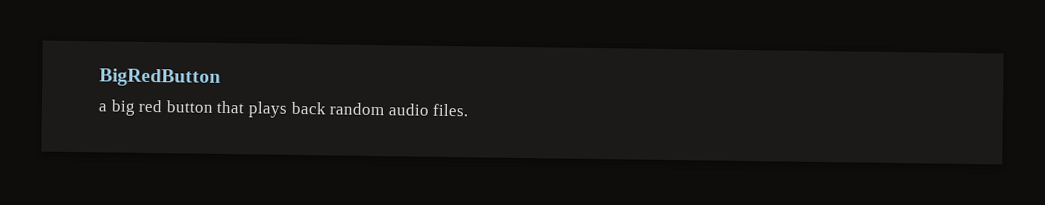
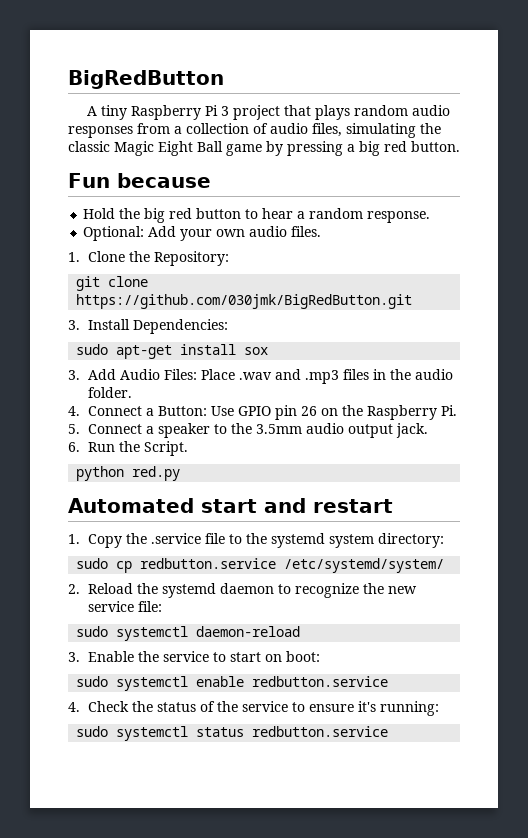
- a big red button that plays back random audio files.
+ A tiny Raspberry Pi 3 project that plays random audio responses from a collection of audio files, simulating the classic Magic Eight Ball game by pressing a big red button.
+ Fun because
+ Hold the big red button to hear a random response.
+ Optional: Add your own audio files.
+ 1. Clone the Repository:
+ git clone https://github.com/030jmk/BigRedButton.git
+ 3. Install Dependencies:
+ sudo apt-get install sox
+ 3. Add Audio Files: Place .wav and .mp3 files in the audio folder.
+ 4. Connect a Button: Use GPIO pin 26 on the Raspberry Pi.
+ 5. Connect a speaker to the 3.5mm audio output jack.
+ 6. Run the Script.
+ python red.py
+ Automated start and restart
+ 1. Copy the .service file to the systemd system directory:
+ sudo cp redbutton.service /etc/systemd/system/
+ 2. Reload the systemd daemon to recognize the new service file:
+ sudo systemctl daemon-reload
+ 3. Enable the service to start on boot:
+ sudo systemctl enable redbutton.service
+ 4. Check the status of the service to ensure it's running:
+ sudo systemctl status redbutton.service

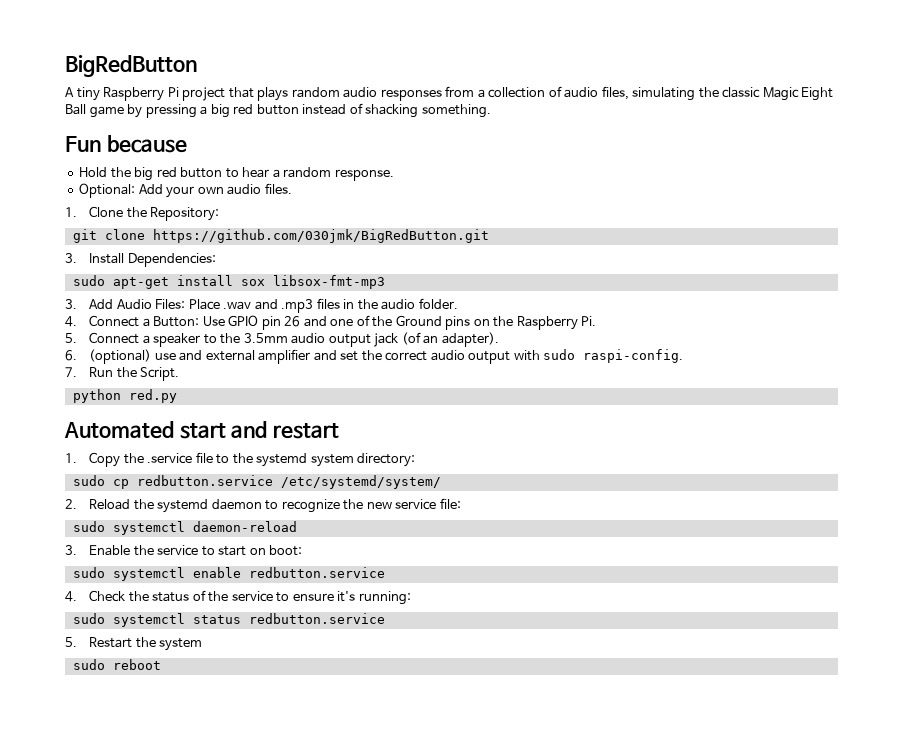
- A tiny Raspberry Pi 3 project that plays random audio responses from a collection of audio files, simulating the classic Magic Eight Ball game by pressing a big red button.
+ A tiny Raspberry Pi project that plays random audio responses from a collection of audio files, simulating the classic Magic Eight Ball game by pressing a big red button instead of shacking something.
- sudo apt-get install sox
+ sudo apt-get install sox libsox-fmt-mp3
- 4. Connect a Button: Use GPIO pin 26 on the Raspberry Pi.
+ 4. Connect a Button: Use GPIO pin 26 and one of the Ground pins on the Raspberry Pi.
- 5. Connect a speaker to the 3.5mm audio output jack.
- 6. Run the Script.
+ 5. Connect a speaker to the 3.5mm audio output jack (of an adapter).
+ 6. (optional) use and external amplifier and set the correct audio output with sudo raspi-config.
+ 7. Run the Script.
+ 5. Restart the system
+ sudo reboot

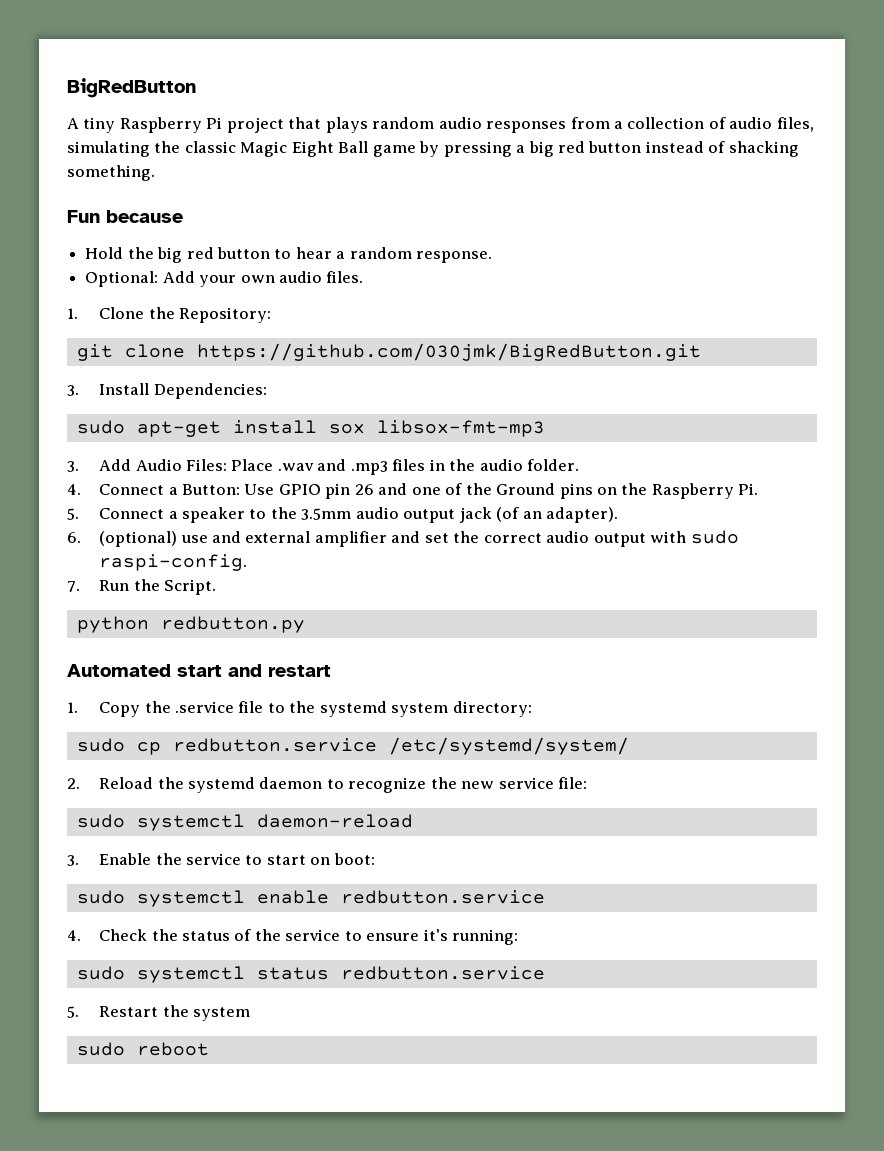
- python red.py
+ python redbutton.py

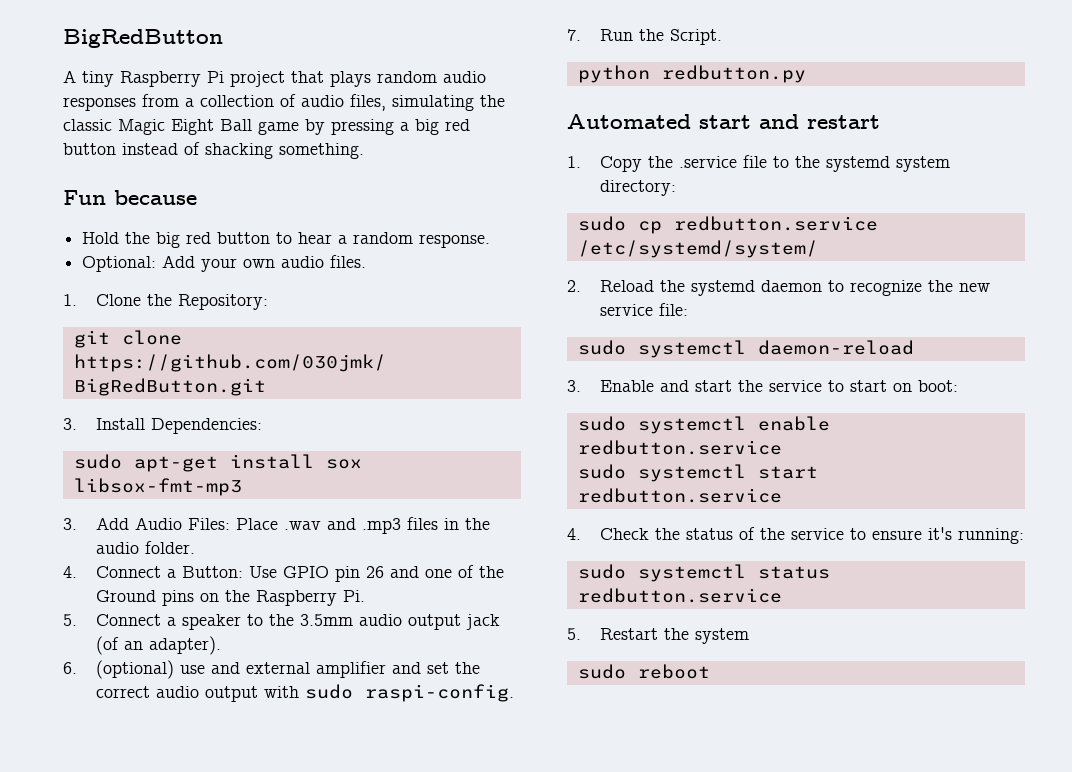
- 3. Enable the service to start on boot:
+ 3. Enable and start the service to start on boot:
+ sudo systemctl start redbutton.service

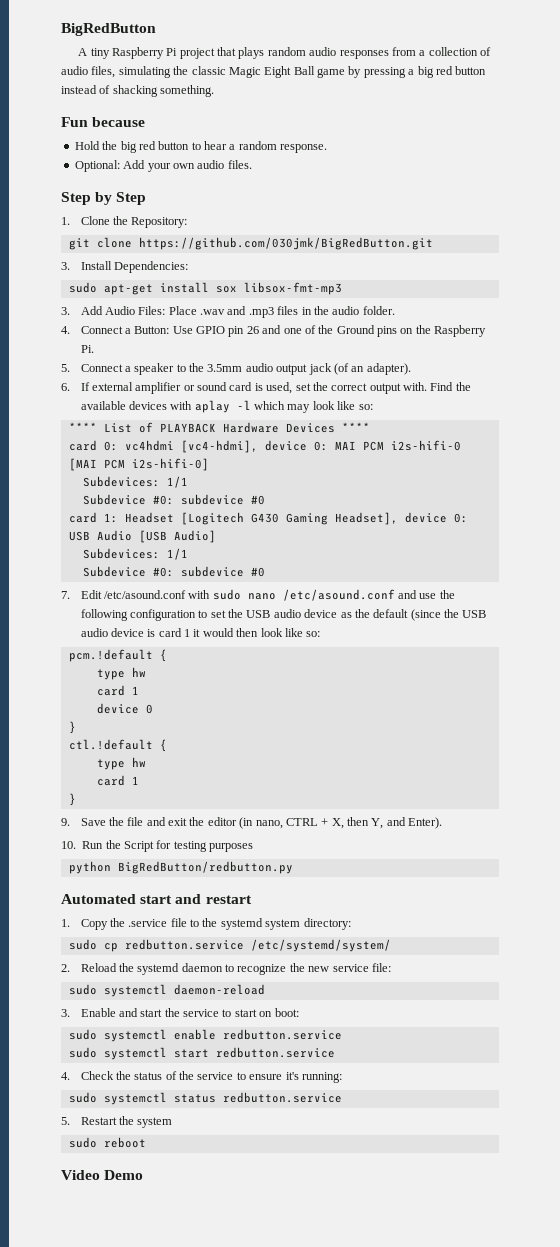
+ Step by Step
- 6. (optional) use and external amplifier and set the correct audio output with sudo raspi-config.
- 7. Run the Script.
+ 6. If external amplifier or sound card is used, set the correct output with. Find the available devices with aplay -l which may look like so:
+ **** List of PLAYBACK Hardware Devices ****
+ card 0: vc4hdmi [vc4-hdmi], device 0: MAI PCM i2s-hifi-0 [MAI PCM i2s-hifi-0]
+ Subdevices: 1/1
+ Subdevice #0: subdevice #0
+ card 1: Headset [Logitech G430 Gaming Headset], device 0: USB Audio [USB Audio]
+ Subdevices: 1/1
+ Subdevice #0: subdevice #0
+ 7. Edit /etc/asound.conf with sudo nano /etc/asound.conf and use the following configuration to set the USB audio device as the default (since the USB audio device is card 1 it would then look like so:
+ pcm.!default {
+ type hw
+ card 1
+ device 0
+ }
+ ctl.!default {
+ type hw
+ card 1
+ }
+ 9. Save the file and exit the editor (in nano, CTRL + X, then Y, and Enter).
+ 10. Run the Script for testing purposes
- python redbutton.py
+ python BigRedButton/redbutton.py
+ Video Demo

